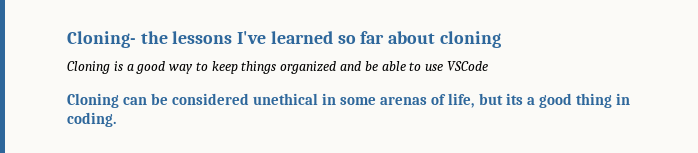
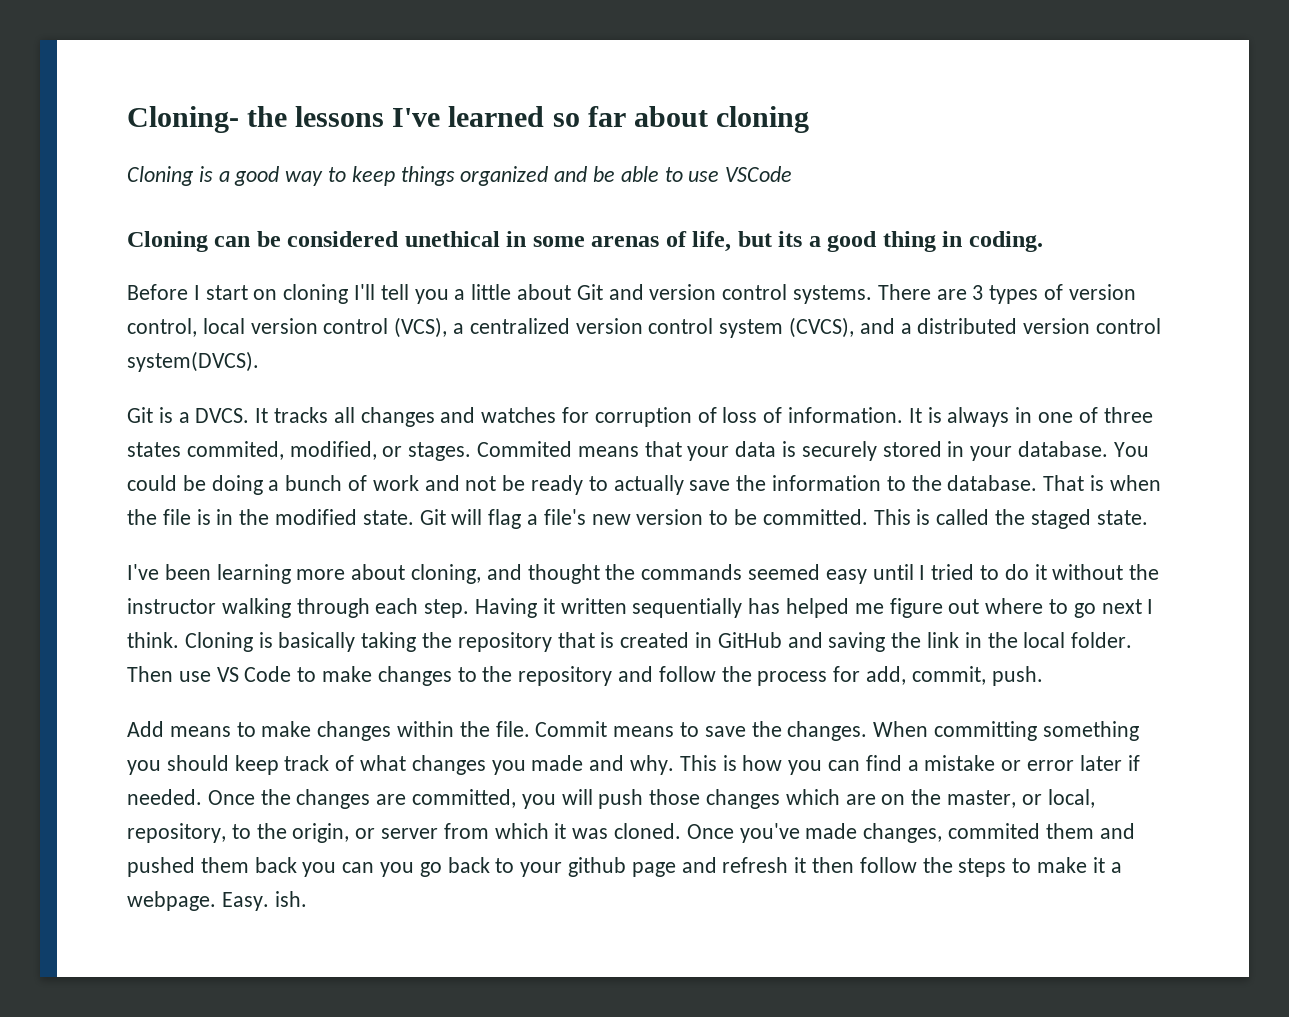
+ Before I start on cloning I'll tell you a little about Git and version control systems. There are 3 types of version control, local version control (VCS), a centralized version control system (CVCS), and a distributed version control system(DVCS).
+ Git is a DVCS. It tracks all changes and watches for corruption of loss of information. It is always in one of three states commited, modified, or stages. Commited means that your data is securely stored in your database. You could be doing a bunch of work and not be ready to actually save the information to the database. That is when the file is in the modified state. Git will flag a file's new version to be committed. This is called the staged state.
+ I've been learning more about cloning, and thought the commands seemed easy until I tried to do it without the instructor walking through each step. Having it written sequentially has helped me figure out where to go next I think. Cloning is basically taking the repository that is created in GitHub and saving the link in the local folder. Then use VS Code to make changes to the repository and follow the process for add, commit, push.
+ Add means to make changes within the file. Commit means to save the changes. When committing something you should keep track of what changes you made and why. This is how you can find a mistake or error later if needed. Once the changes are committed, you will push those changes which are on the master, or local, repository, to the origin, or server from which it was cloned. Once you've made changes, commited them and pushed them back you can you go back to your github page and refresh it then follow the steps to make it a webpage. Easy. ish.

